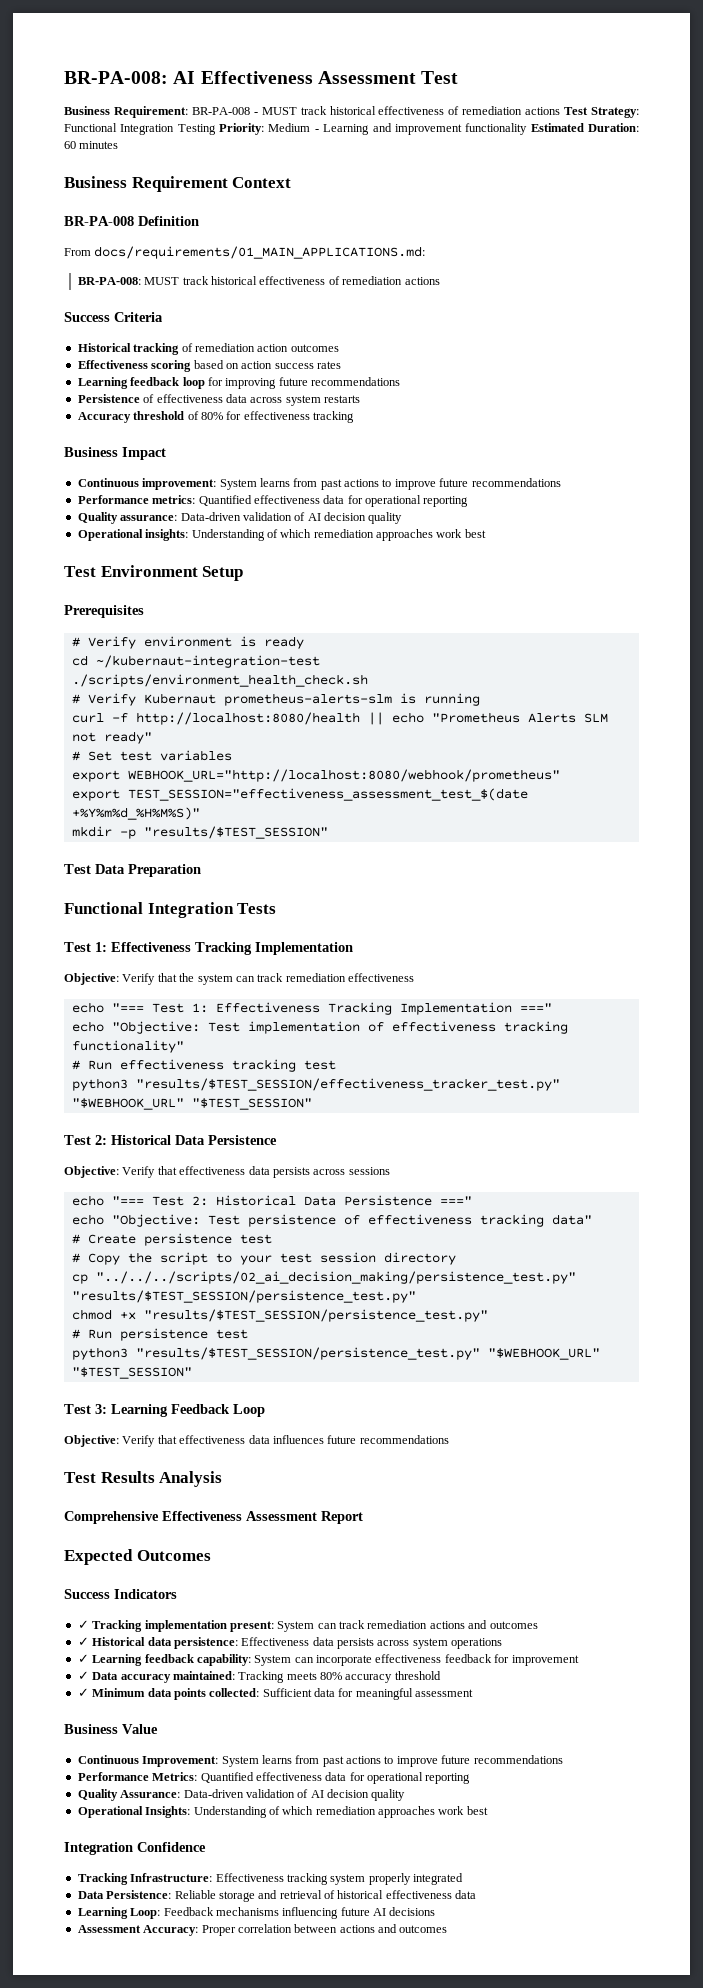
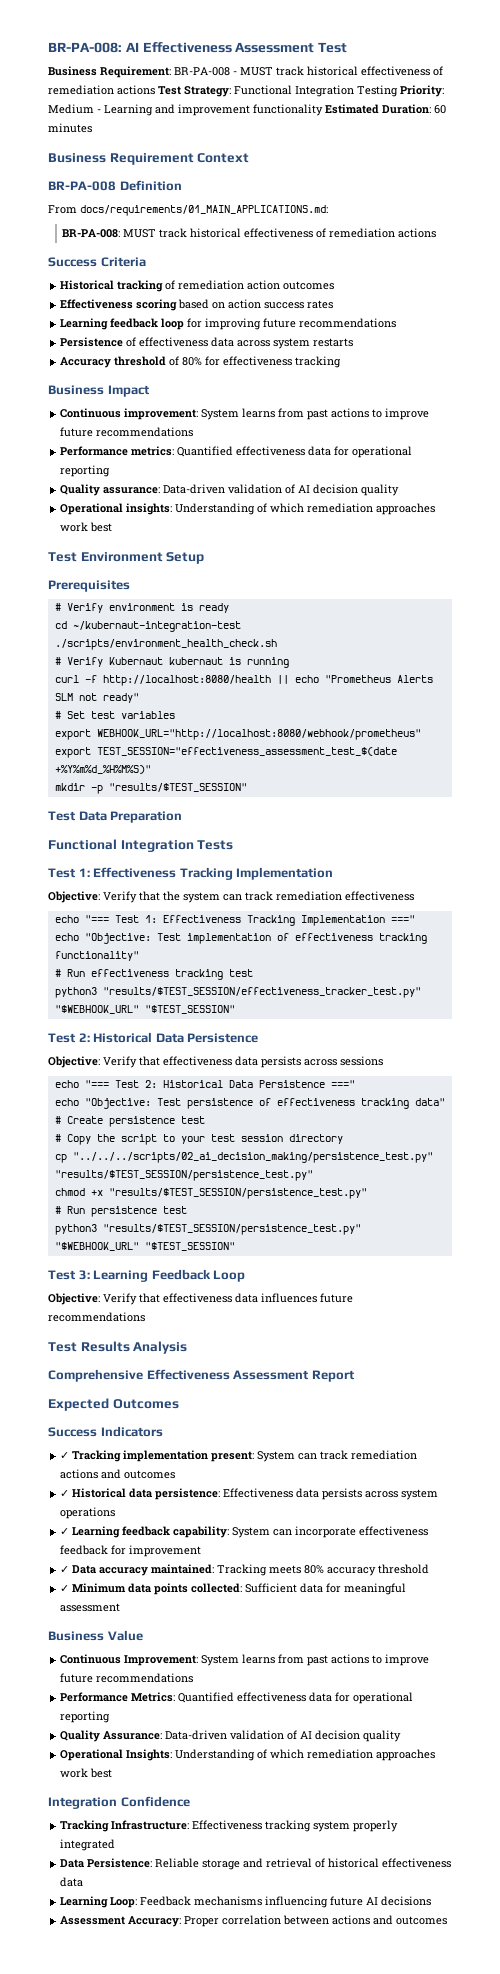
- # Verify Kubernaut prometheus-alerts-slm is running
+ # Verify Kubernaut kubernaut is running

